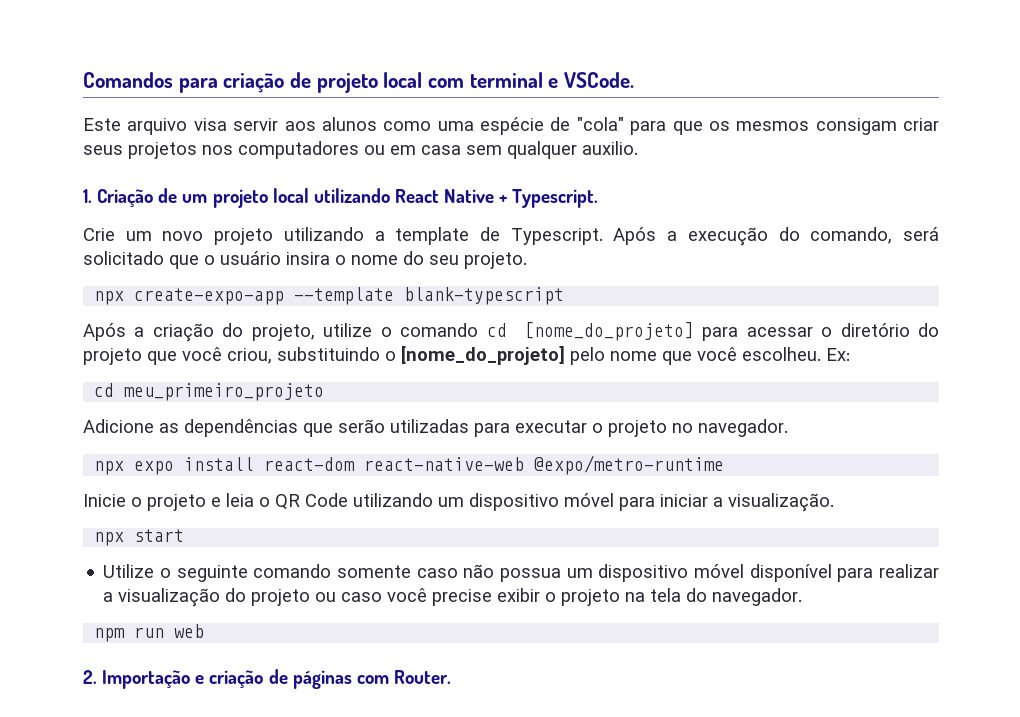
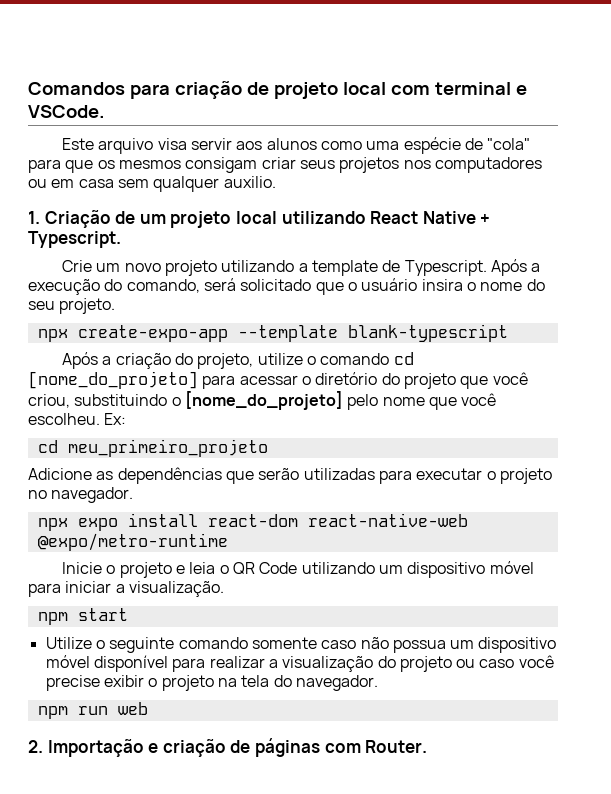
- npx start
+ npm start

